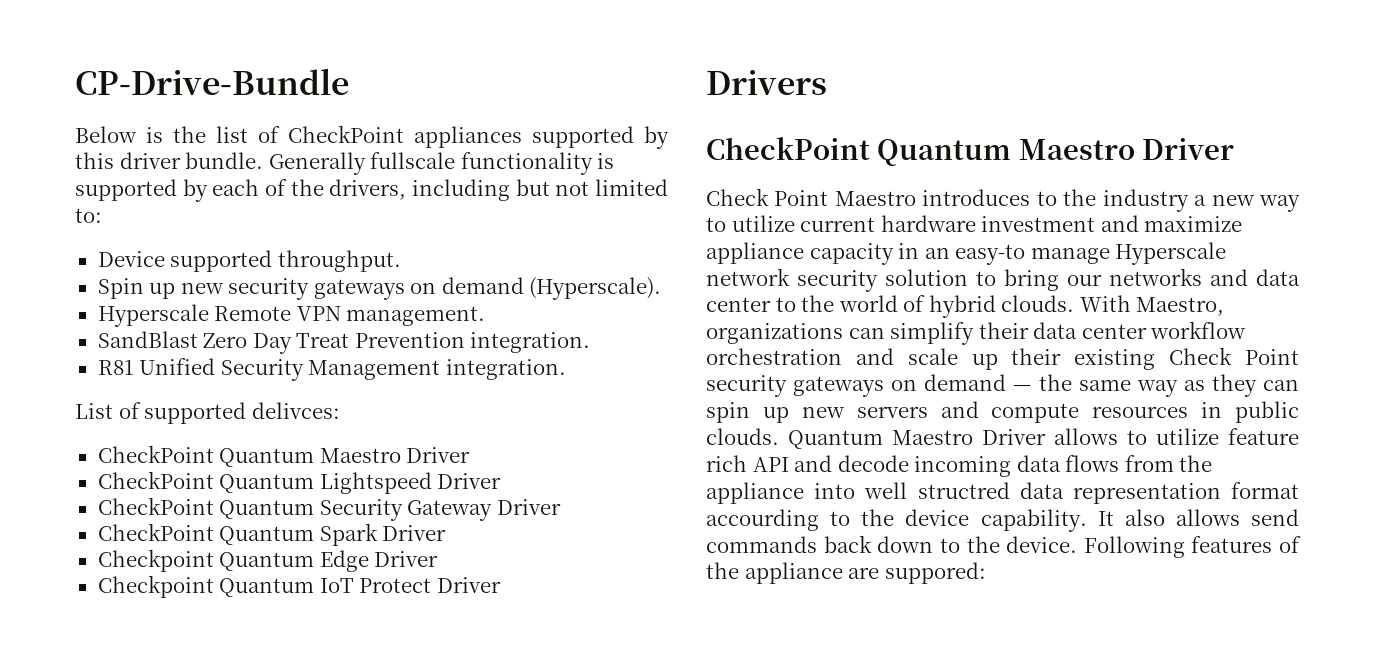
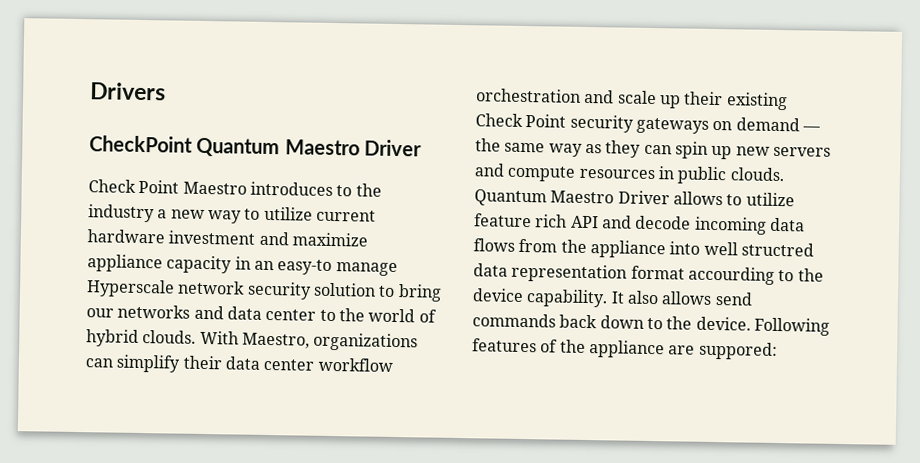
- CP-Drive-Bundle
- Below is the list of CheckPoint appliances supported by this driver bundle. Generally fullscale functionality is supported by each of the drivers, including but not limited to:
- Device supported throughput.
- Spin up new security gateways on demand (Hyperscale).
- Hyperscale Remote VPN management.
- SandBlast Zero Day Treat Prevention integration.
- R81 Unified Security Management integration.
- List of supported delivces:
- CheckPoint Quantum Maestro Driver
- CheckPoint Quantum Lightspeed Driver
- CheckPoint Quantum Security Gateway Driver
- CheckPoint Quantum Spark Driver
- Checkpoint Quantum Edge Driver
- Checkpoint Quantum IoT Protect Driver

